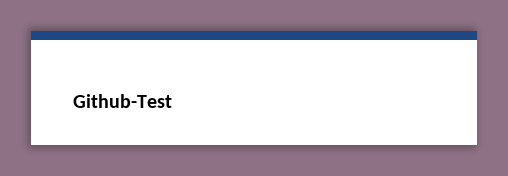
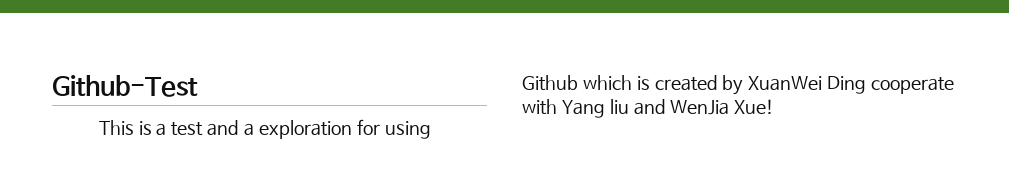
+ This is a test and a exploration for using Github which is created by XuanWei Ding cooperate with Yang liu and WenJia Xue!

